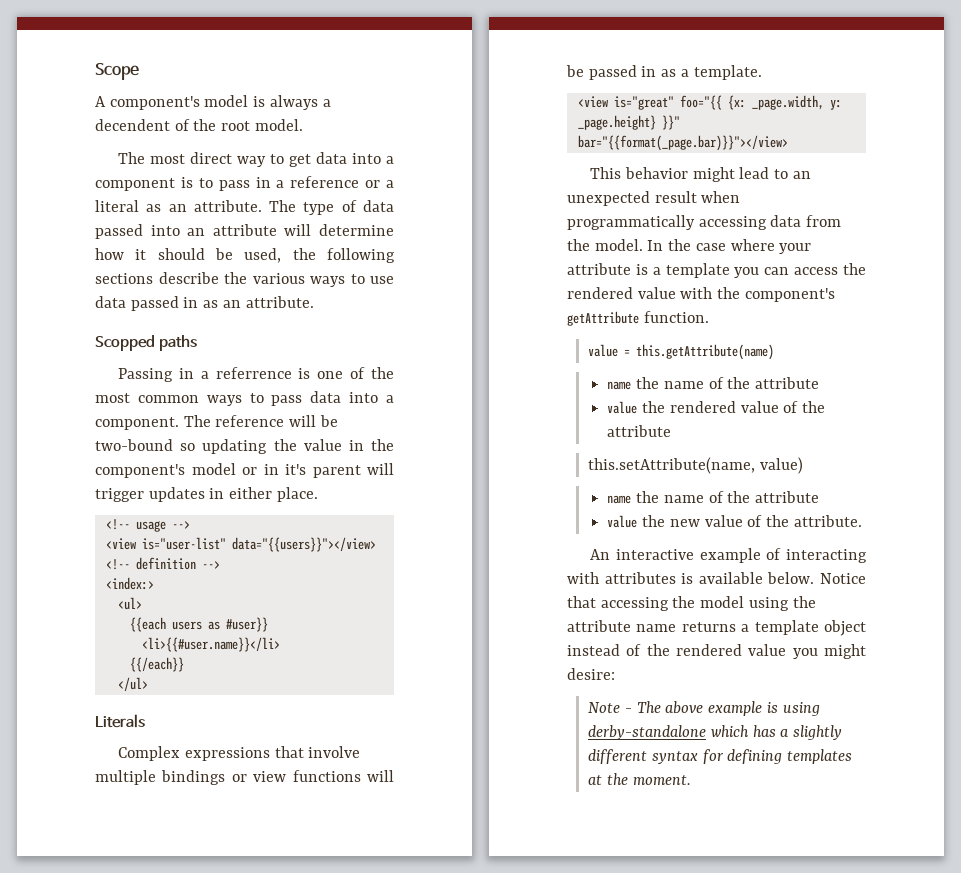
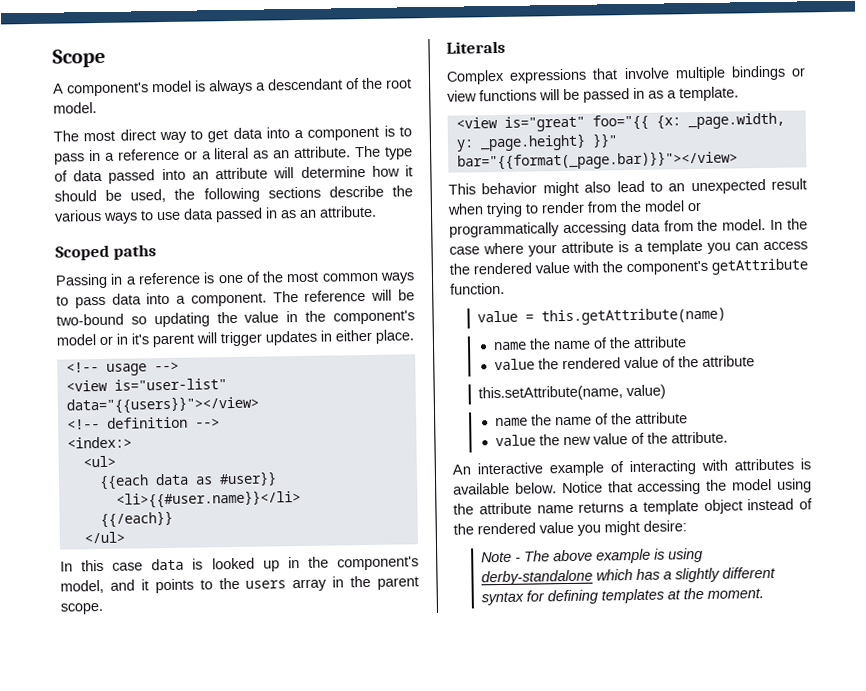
- A component's model is always a decendent of the root model.
+ A component's model is always a descendant of the root model.
- Scopped paths
+ Scoped paths
- Passing in a referrence is one of the most common ways to pass data into a component.
+ Passing in a reference is one of the most common ways to pass data into a component.
- {{each users as #user}}
+ {{each data as #user}}
+ In this case data is looked up in the component's model, and it points to the users array in the parent scope.
- This behavior might lead to an unexpected result when programmatically accessing data from the model.
+ This behavior might also lead to an unexpected result when trying to render from the model or programmatically accessing data from the model.

